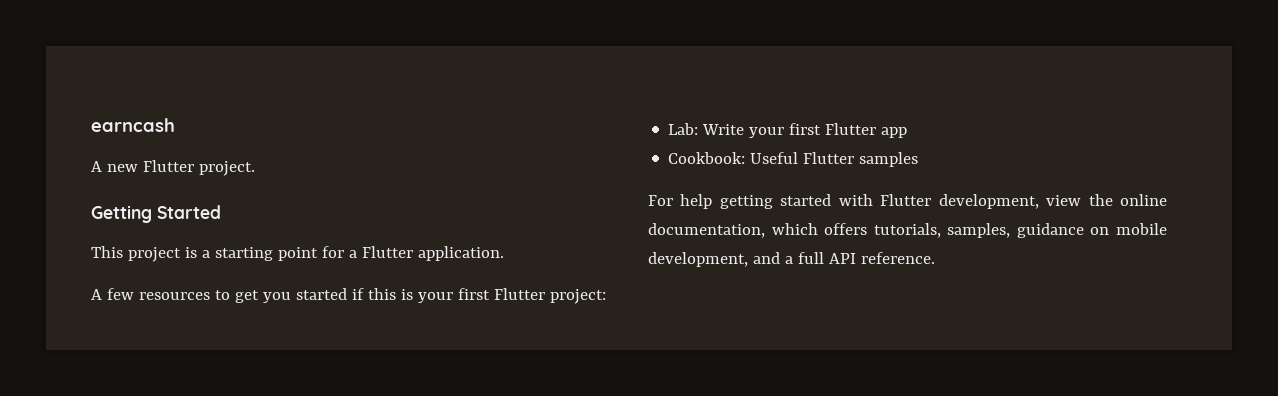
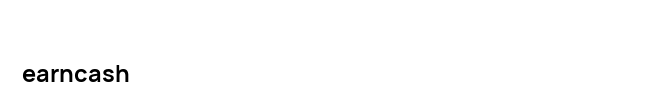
- A new Flutter project.
- Getting Started
- This project is a starting point for a Flutter application.
- A few resources to get you started if this is your first Flutter project:
- Lab: Write your first Flutter app
- Cookbook: Useful Flutter samples
- For help getting started with Flutter development, view the online documentation, which offers tutorials, samples, guidance on mobile development, and a full API reference.

